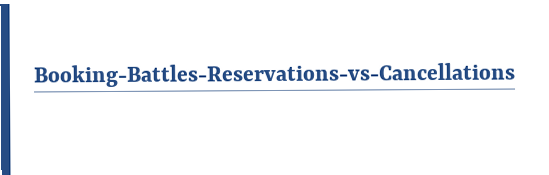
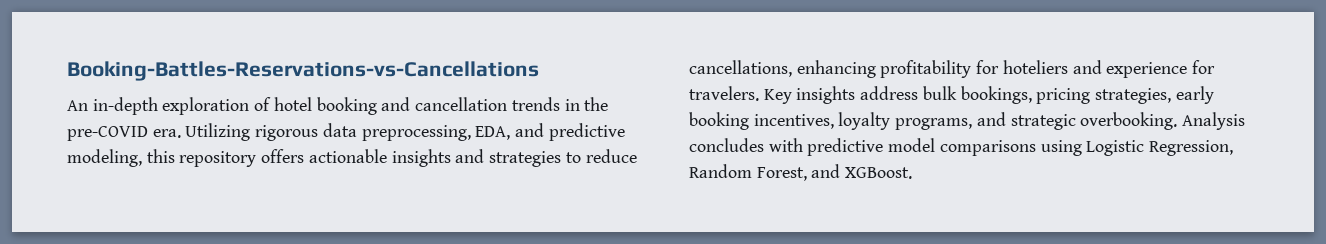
+ An in-depth exploration of hotel booking and cancellation trends in the pre-COVID era. Utilizing rigorous data preprocessing, EDA, and predictive modeling, this repository offers actionable insights and strategies to reduce cancellations, enhancing profitability for hoteliers and experience for travelers. Key insights address bulk bookings, pricing strategies, early booking incentives, loyalty programs, and strategic overbooking. Analysis concludes with predictive model comparisons using Logistic Regression, Random Forest, and XGBoost.

